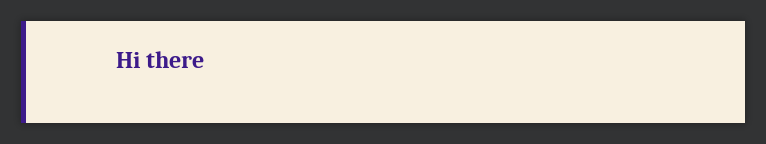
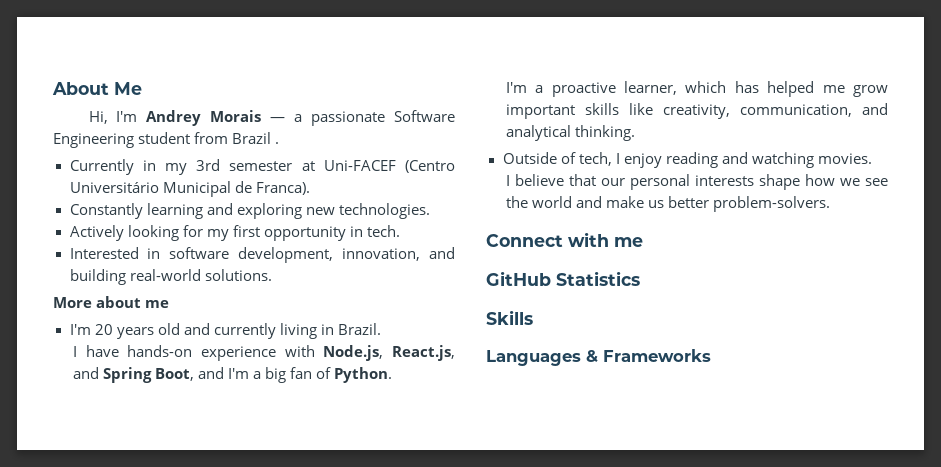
- Hi there
+ About Me
+ Hi, I'm Andrey Morais — a passionate Software Engineering student from Brazil .
+ Currently in my 3rd semester at Uni-FACEF (Centro Universitário Municipal de Franca).
+ Constantly learning and exploring new technologies.
+ Actively looking for my first opportunity in tech.
+ Interested in software development, innovation, and building real-world solutions.
+ More about me
+ I'm 20 years old and currently living in Brazil.
+ I have hands-on experience with Node.js, React.js, and Spring Boot, and I'm a big fan of Python.
+ I'm a proactive learner, which has helped me grow important skills like creativity, communication, and analytical thinking.
+ Outside of tech, I enjoy reading and watching movies.
+ I believe that our personal interests shape how we see the world and make us better problem-solvers.
+ Connect with me
+ GitHub Statistics
+ Skills
+ Languages & Frameworks

